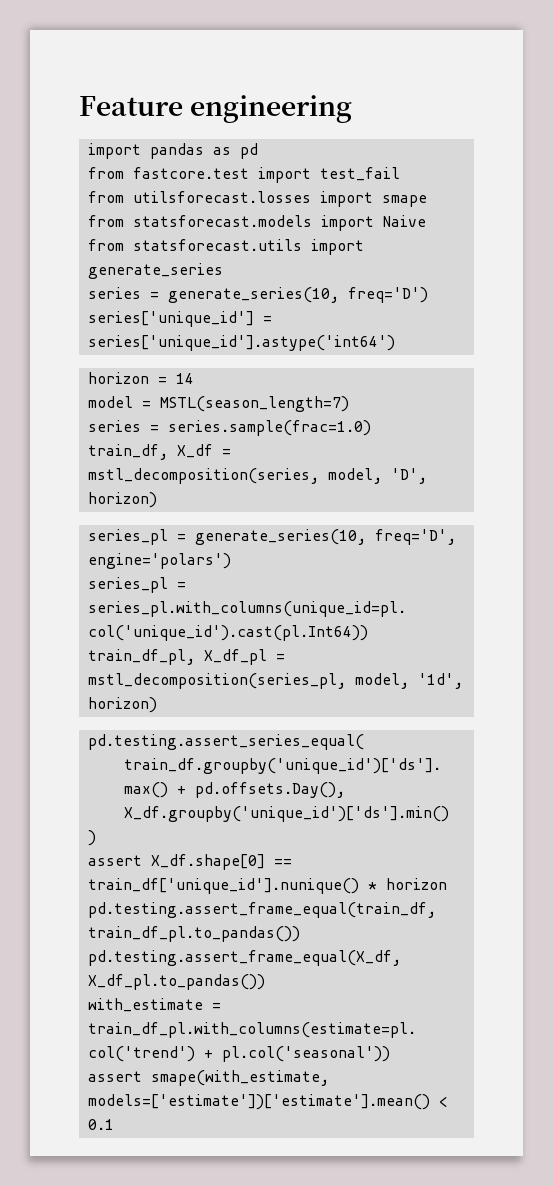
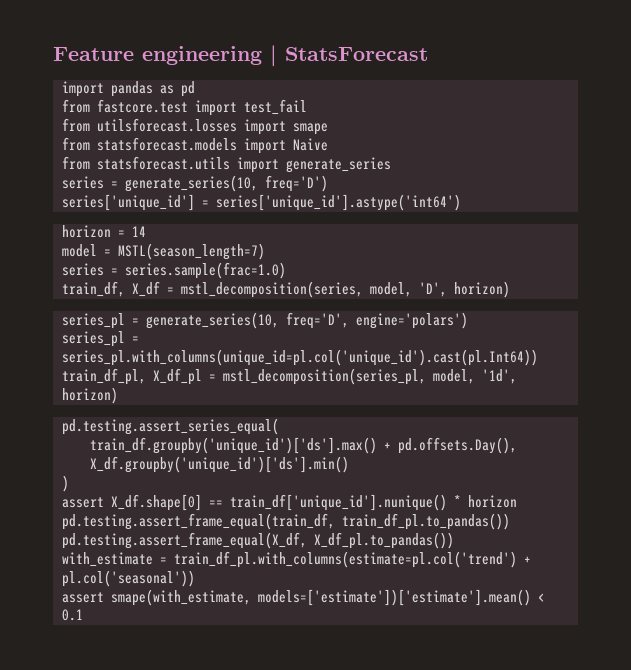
- Feature engineering
+ Feature engineering | StatsForecast

